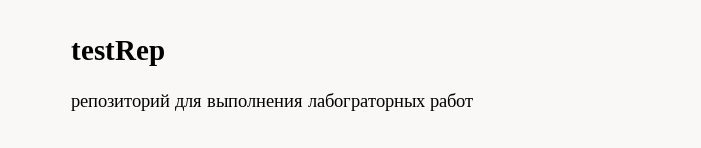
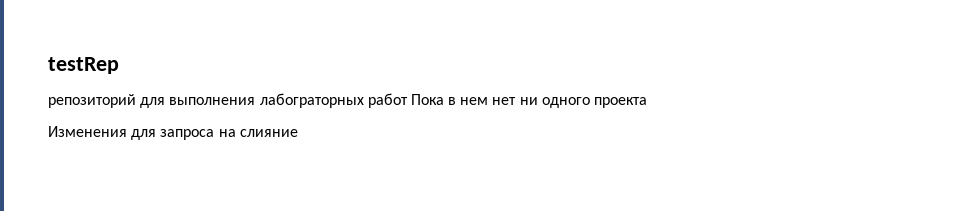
- репозиторий для выполнения лабограторных работ
+ репозиторий для выполнения лабограторных работ Пока в нем нет ни одного проекта
+ Изменения для запроса на слияние

